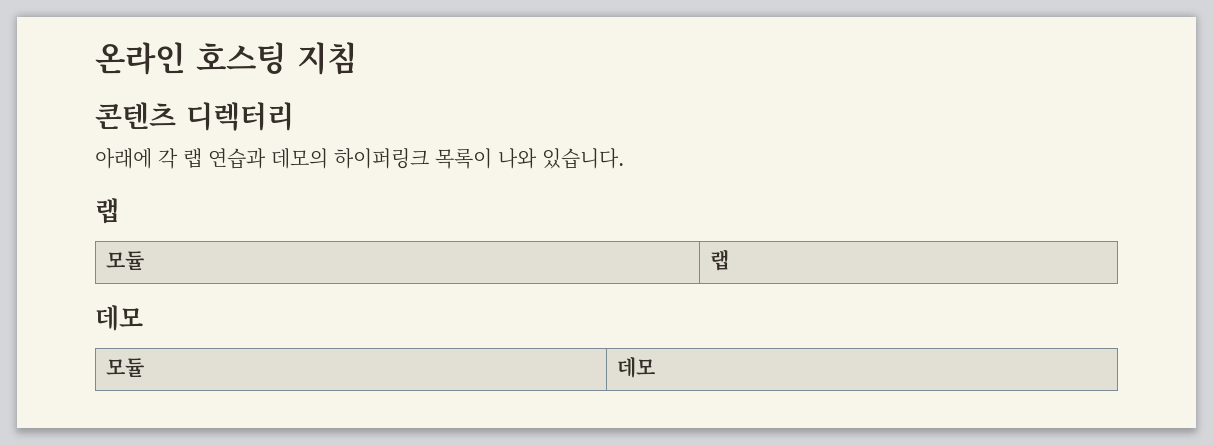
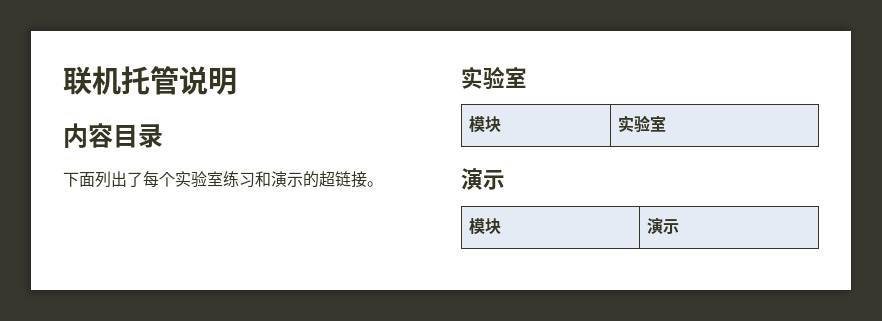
- 온라인 호스팅 지침
- 콘텐츠 디렉터리
- 아래에 각 랩 연습과 데모의 하이퍼링크 목록이 나와 있습니다.
- 랩
- 모듈 | 랩
- 데모
- 모듈 | 데모
+ 联机托管说明
+ 内容目录
+ 下面列出了每个实验室练习和演示的超链接。
+ 实验室
+ 模块 | 实验室
+ 演示
+ 模块 | 演示

